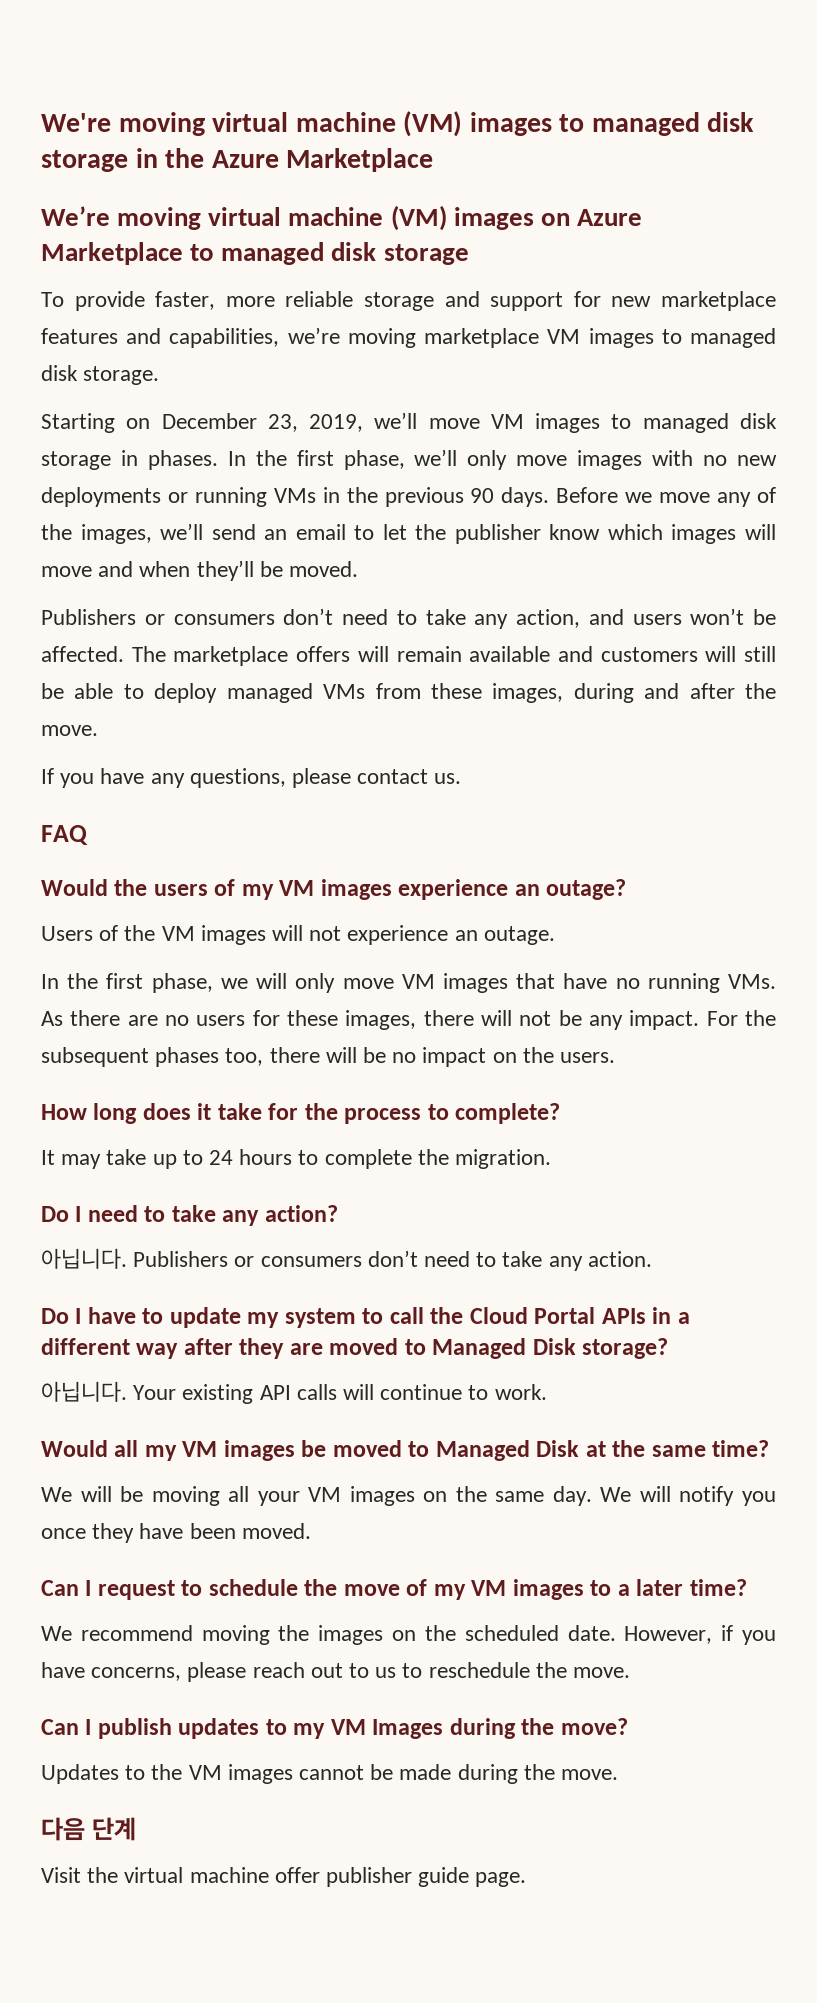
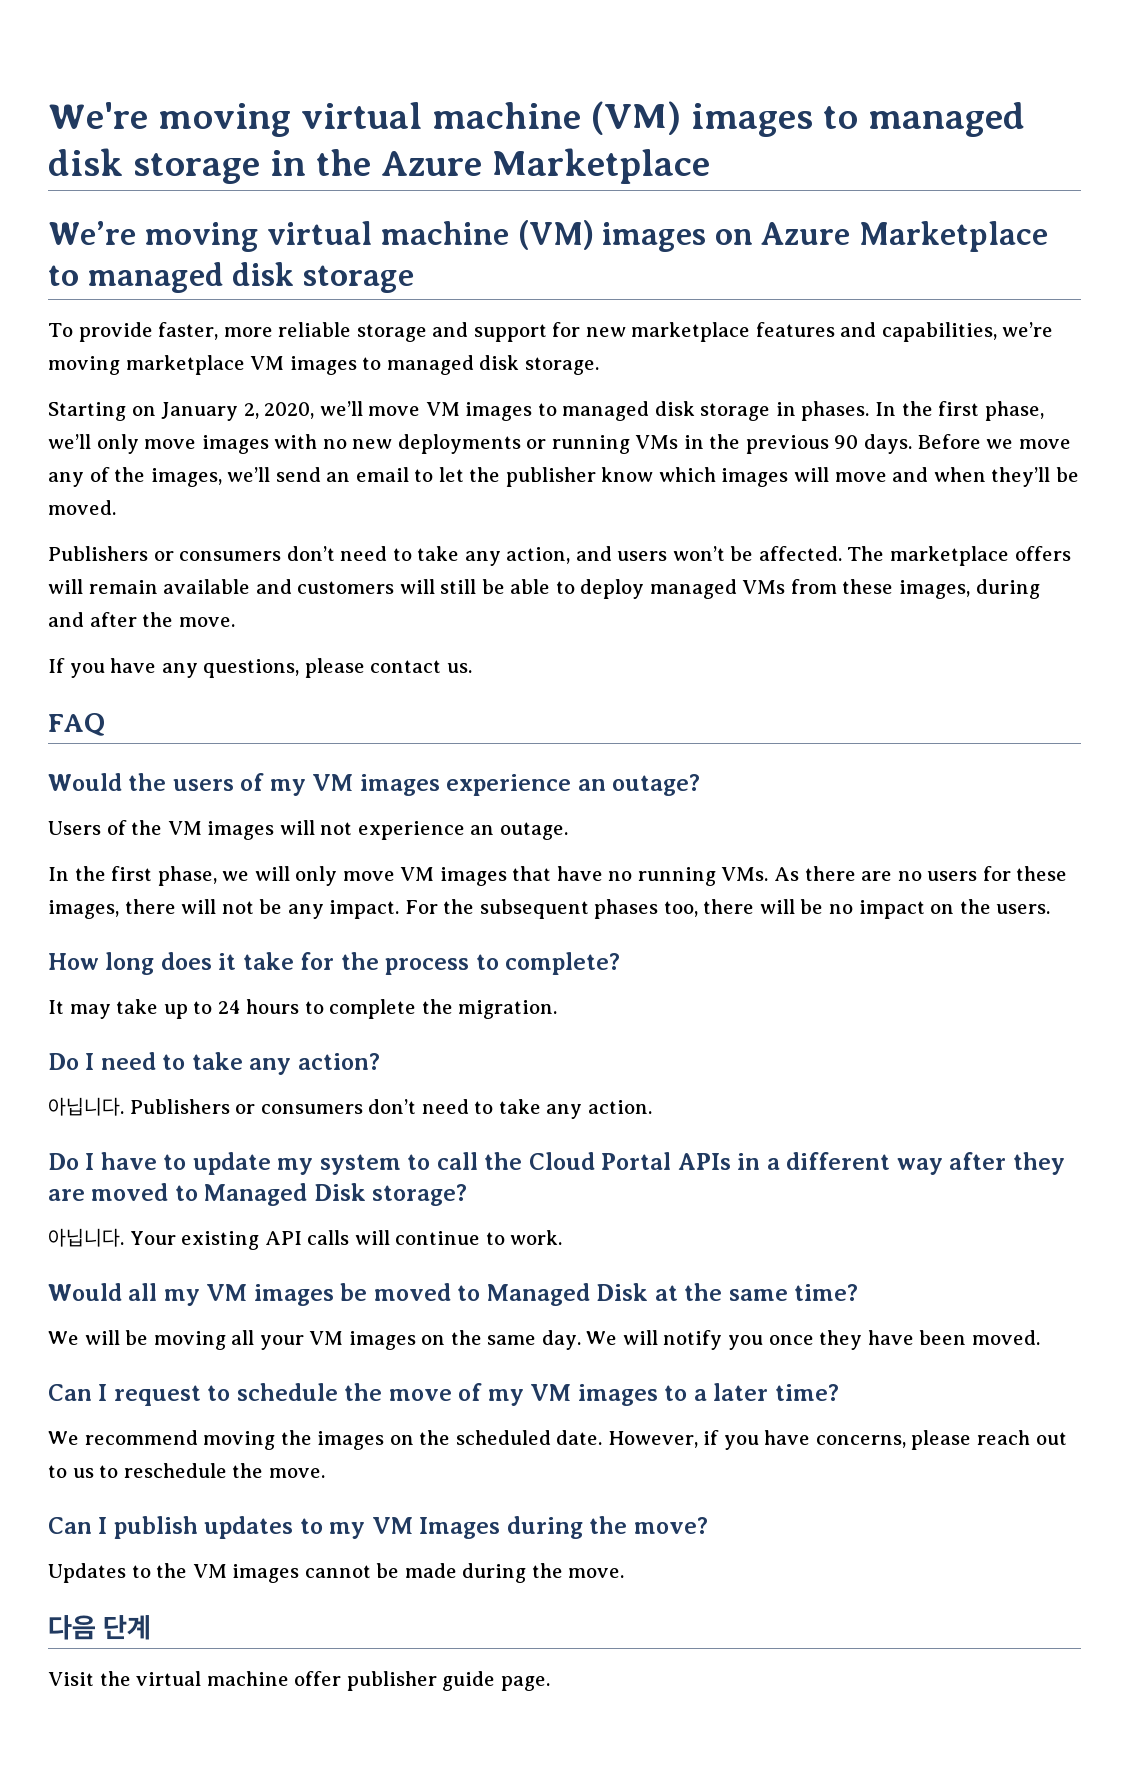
- Starting on December 23, 2019, we’ll move VM images to managed disk storage in phases.
+ Starting on January 2, 2020, we’ll move VM images to managed disk storage in phases.

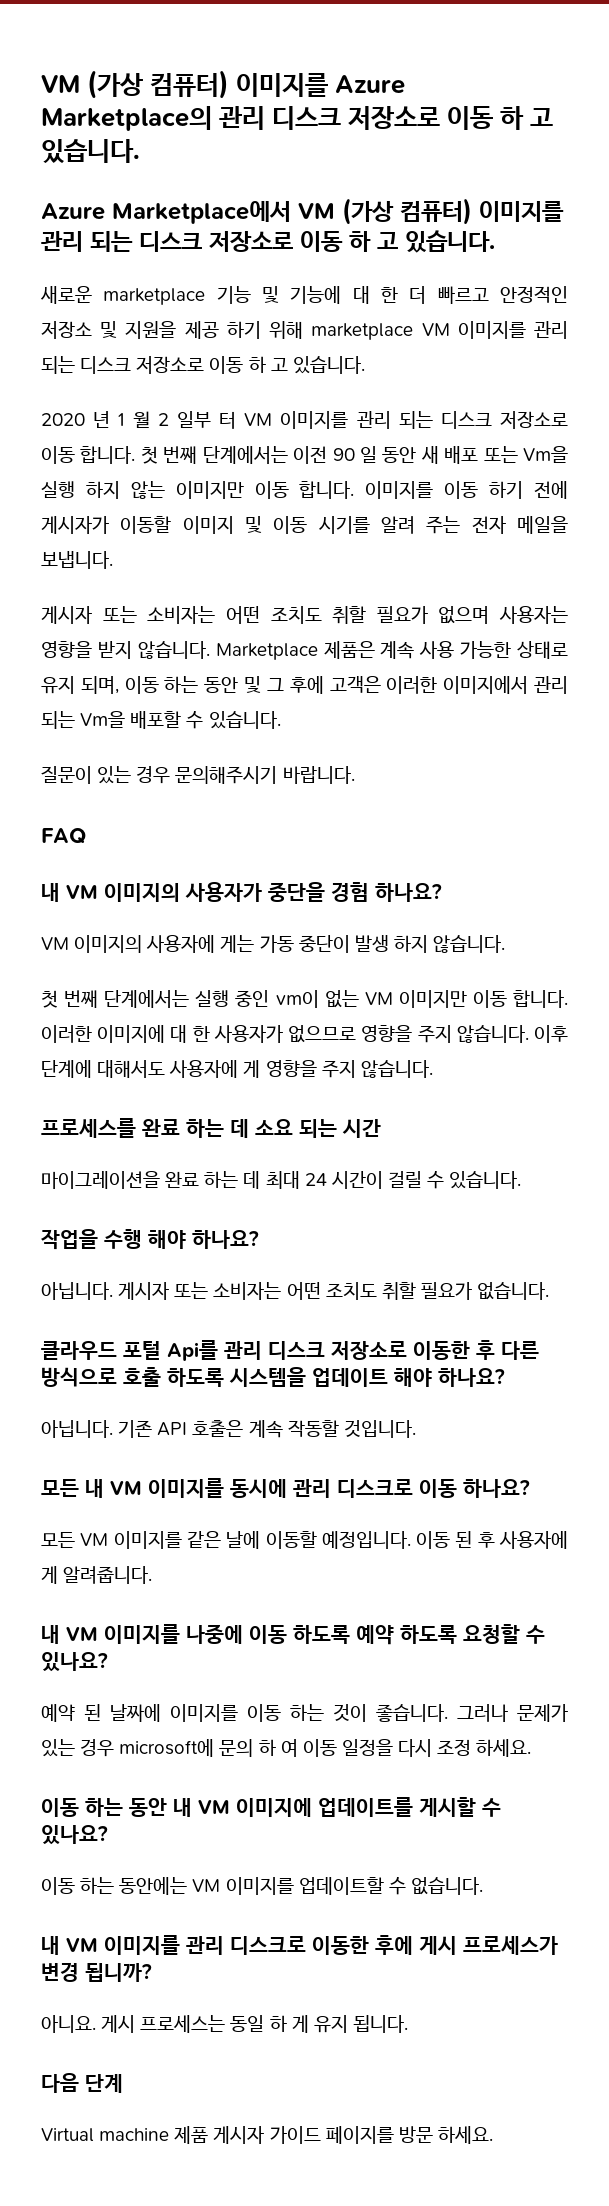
- We're moving virtual machine (VM) images to managed disk storage in the Azure Marketplace
- We’re moving virtual machine (VM) images on Azure Marketplace to managed disk storage
- To provide faster, more reliable storage and support for new marketplace features and capabilities, we’re moving marketplace VM images to managed disk storage.
- Starting on January 2, 2020, we’ll move VM images to managed disk storage in phases. In the first phase, we’ll only move images with no new deployments or running VMs in the previous 90 days. Before we move any of the images, we’ll send an email to let the publisher know which images will move and when they’ll be moved.
- Publishers or consumers don’t need to take any action, and users won’t be affected. The marketplace offers will remain available and customers will still be able to deploy managed VMs from these images, during and after the move.
- If you have any questions, please contact us.
+ VM (가상 컴퓨터) 이미지를 Azure Marketplace의 관리 디스크 저장소로 이동 하 고 있습니다.
+ Azure Marketplace에서 VM (가상 컴퓨터) 이미지를 관리 되는 디스크 저장소로 이동 하 고 있습니다.
+ 새로운 marketplace 기능 및 기능에 대 한 더 빠르고 안정적인 저장소 및 지원을 제공 하기 위해 marketplace VM 이미지를 관리 되는 디스크 저장소로 이동 하 고 있습니다.
+ 2020 년 1 월 2 일부 터 VM 이미지를 관리 되는 디스크 저장소로 이동 합니다. 첫 번째 단계에서는 이전 90 일 동안 새 배포 또는 Vm을 실행 하지 않는 이미지만 이동 합니다. 이미지를 이동 하기 전에 게시자가 이동할 이미지 및 이동 시기를 알려 주는 전자 메일을 보냅니다.
+ 게시자 또는 소비자는 어떤 조치도 취할 필요가 없으며 사용자는 영향을 받지 않습니다. Marketplace 제품은 계속 사용 가능한 상태로 유지 되며, 이동 하는 동안 및 그 후에 고객은 이러한 이미지에서 관리 되는 Vm을 배포할 수 있습니다.
+ 질문이 있는 경우 문의해주시기 바랍니다.
  FAQ
- Would the users of my VM images experience an outage?
- Users of the VM images will not experience an outage.
- In the first phase, we will only move VM images that have no running VMs. As there are no users for these images, there will not be any impact. For the subsequent phases too, there will be no impact on the users.
- How long does it take for the process to complete?
- It may take up to 24 hours to complete the migration.
- Do I need to take any action?
- 아닙니다. Publishers or consumers don’t need to take any action.
- Do I have to update my system to call the Cloud Portal APIs in a different way after they are moved to Managed Disk storage?
- 아닙니다. Your existing API calls will continue to work.
- Would all my VM images be moved to Managed Disk at the same time?
- We will be moving all your VM images on the same day. We will notify you once they have been moved.
- Can I request to schedule the move of my VM images to a later time?
- We recommend moving the images on the scheduled date. However, if you have concerns, please reach out to us to reschedule the move.
- Can I publish updates to my VM Images during the move?
- Updates to the VM images cannot be made during the move.
+ 내 VM 이미지의 사용자가 중단을 경험 하나요?
+ VM 이미지의 사용자에 게는 가동 중단이 발생 하지 않습니다.
+ 첫 번째 단계에서는 실행 중인 vm이 없는 VM 이미지만 이동 합니다. 이러한 이미지에 대 한 사용자가 없으므로 영향을 주지 않습니다. 이후 단계에 대해서도 사용자에 게 영향을 주지 않습니다.
+ 프로세스를 완료 하는 데 소요 되는 시간
+ 마이그레이션을 완료 하는 데 최대 24 시간이 걸릴 수 있습니다.
+ 작업을 수행 해야 하나요?
+ 아닙니다. 게시자 또는 소비자는 어떤 조치도 취할 필요가 없습니다.
+ 클라우드 포털 Api를 관리 디스크 저장소로 이동한 후 다른 방식으로 호출 하도록 시스템을 업데이트 해야 하나요?
+ 아닙니다. 기존 API 호출은 계속 작동할 것입니다.
+ 모든 내 VM 이미지를 동시에 관리 디스크로 이동 하나요?
+ 모든 VM 이미지를 같은 날에 이동할 예정입니다. 이동 된 후 사용자에 게 알려줍니다.
+ 내 VM 이미지를 나중에 이동 하도록 예약 하도록 요청할 수 있나요?
+ 예약 된 날짜에 이미지를 이동 하는 것이 좋습니다. 그러나 문제가 있는 경우 microsoft에 문의 하 여 이동 일정을 다시 조정 하세요.
+ 이동 하는 동안 내 VM 이미지에 업데이트를 게시할 수 있나요?
+ 이동 하는 동안에는 VM 이미지를 업데이트할 수 없습니다.
+ 내 VM 이미지를 관리 디스크로 이동한 후에 게시 프로세스가 변경 됩니까?
+ 아니요. 게시 프로세스는 동일 하 게 유지 됩니다.
  다음 단계
- Visit the virtual machine offer publisher guide page.
+ Virtual machine 제품 게시자 가이드 페이지를 방문 하세요.

